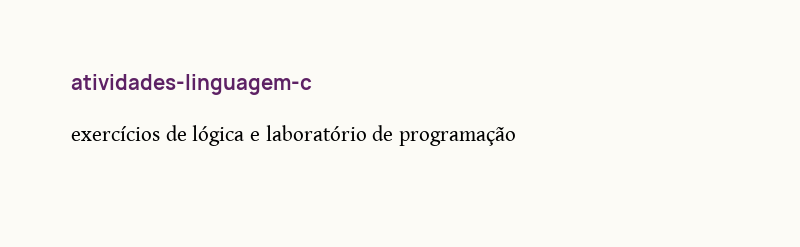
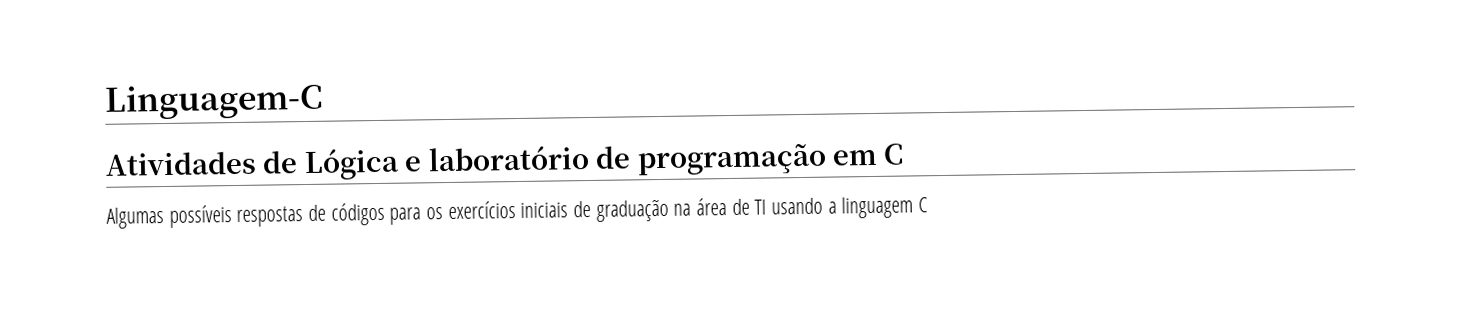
- atividades-linguagem-c
- exercícios de lógica e laboratório de programação
+ Linguagem-C
+ Atividades de Lógica e laboratório de programação em C
+ Algumas possíveis respostas de códigos para os exercícios iniciais de graduação na área de TI usando a linguagem C

